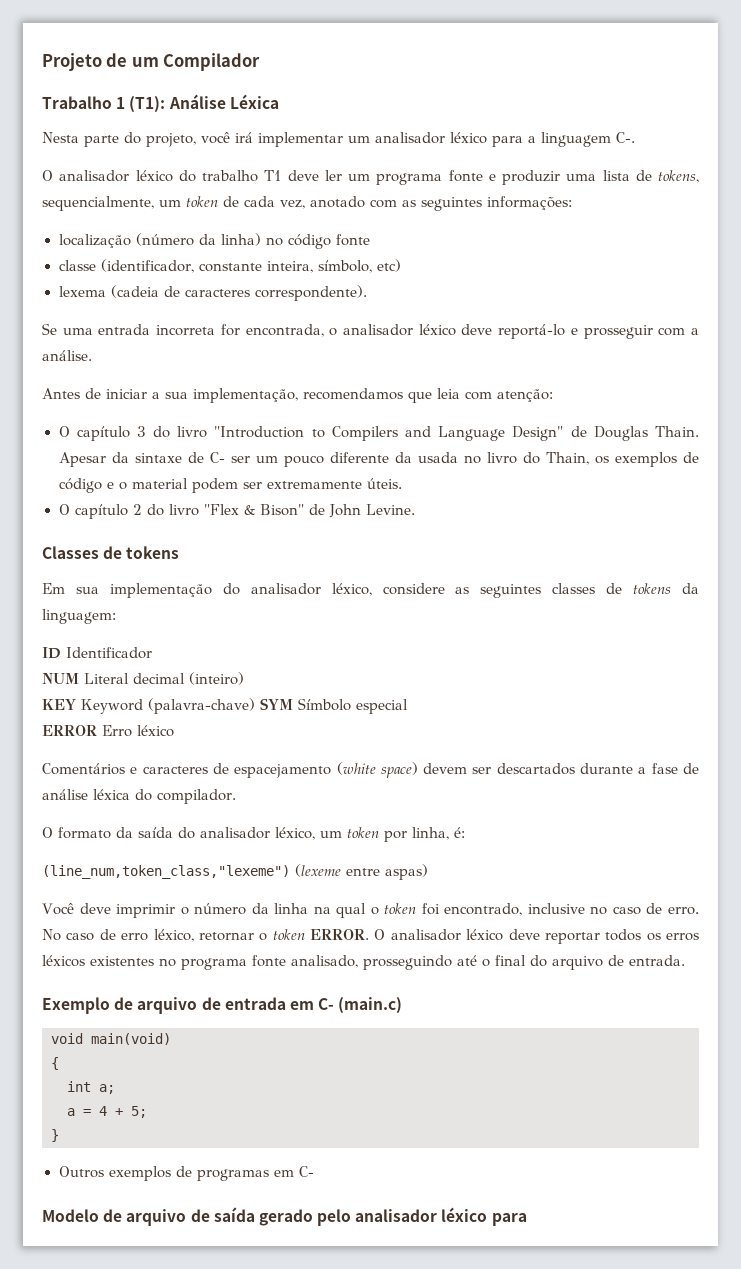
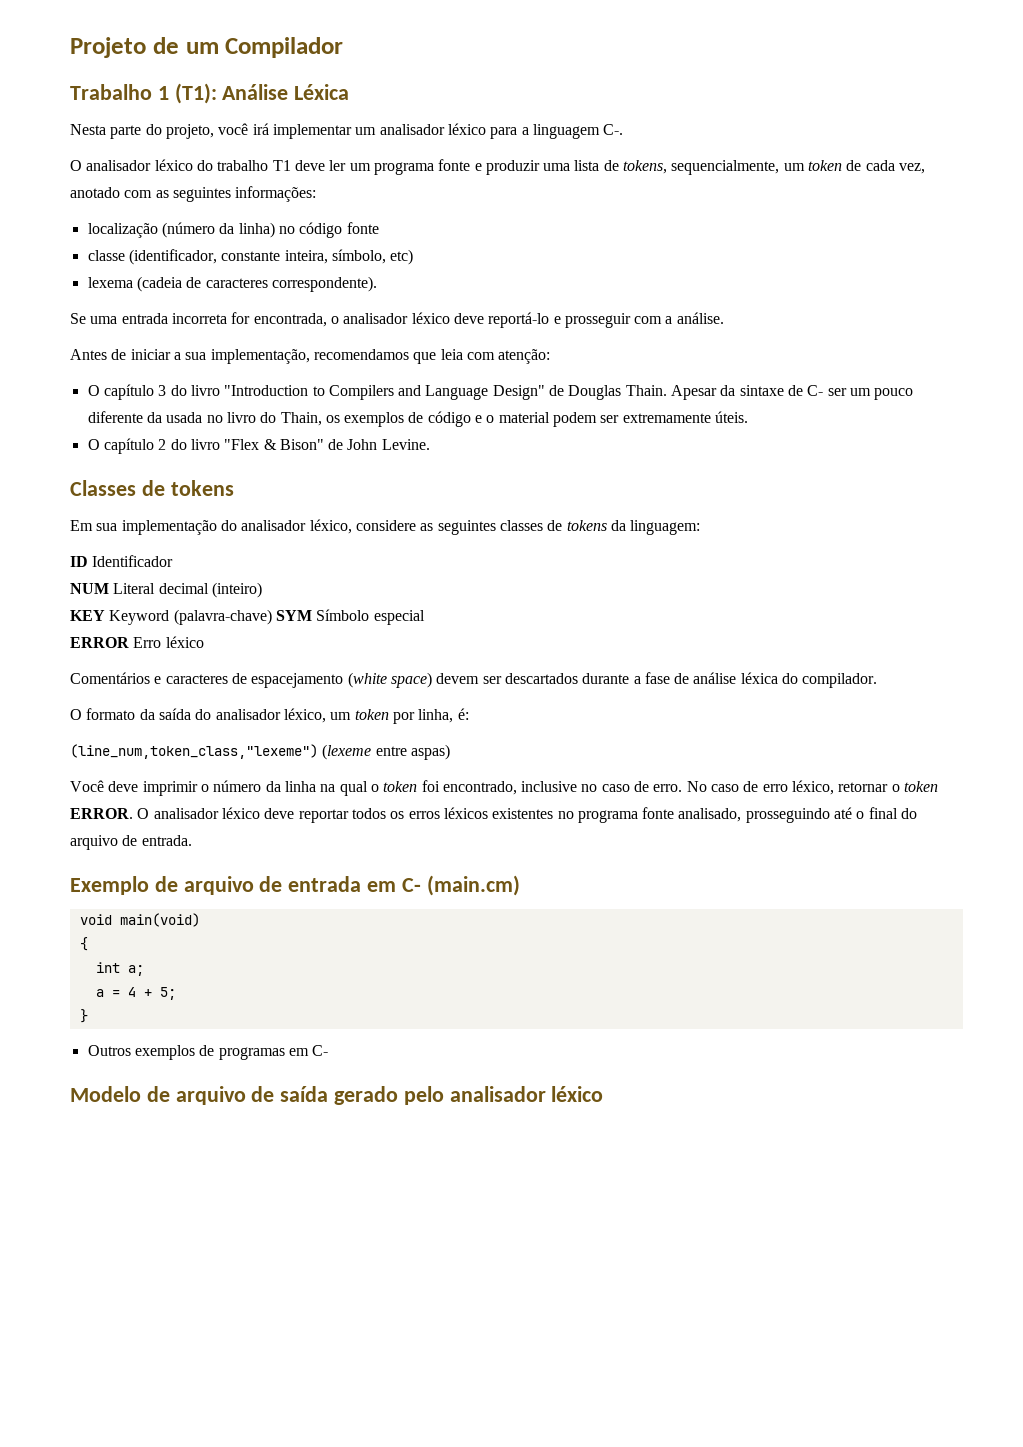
- Exemplo de arquivo de entrada em C- (main.c)
+ Exemplo de arquivo de entrada em C- (main.cm)
- Modelo de arquivo de saída gerado pelo analisador léxico para
+ Modelo de arquivo de saída gerado pelo analisador léxico

